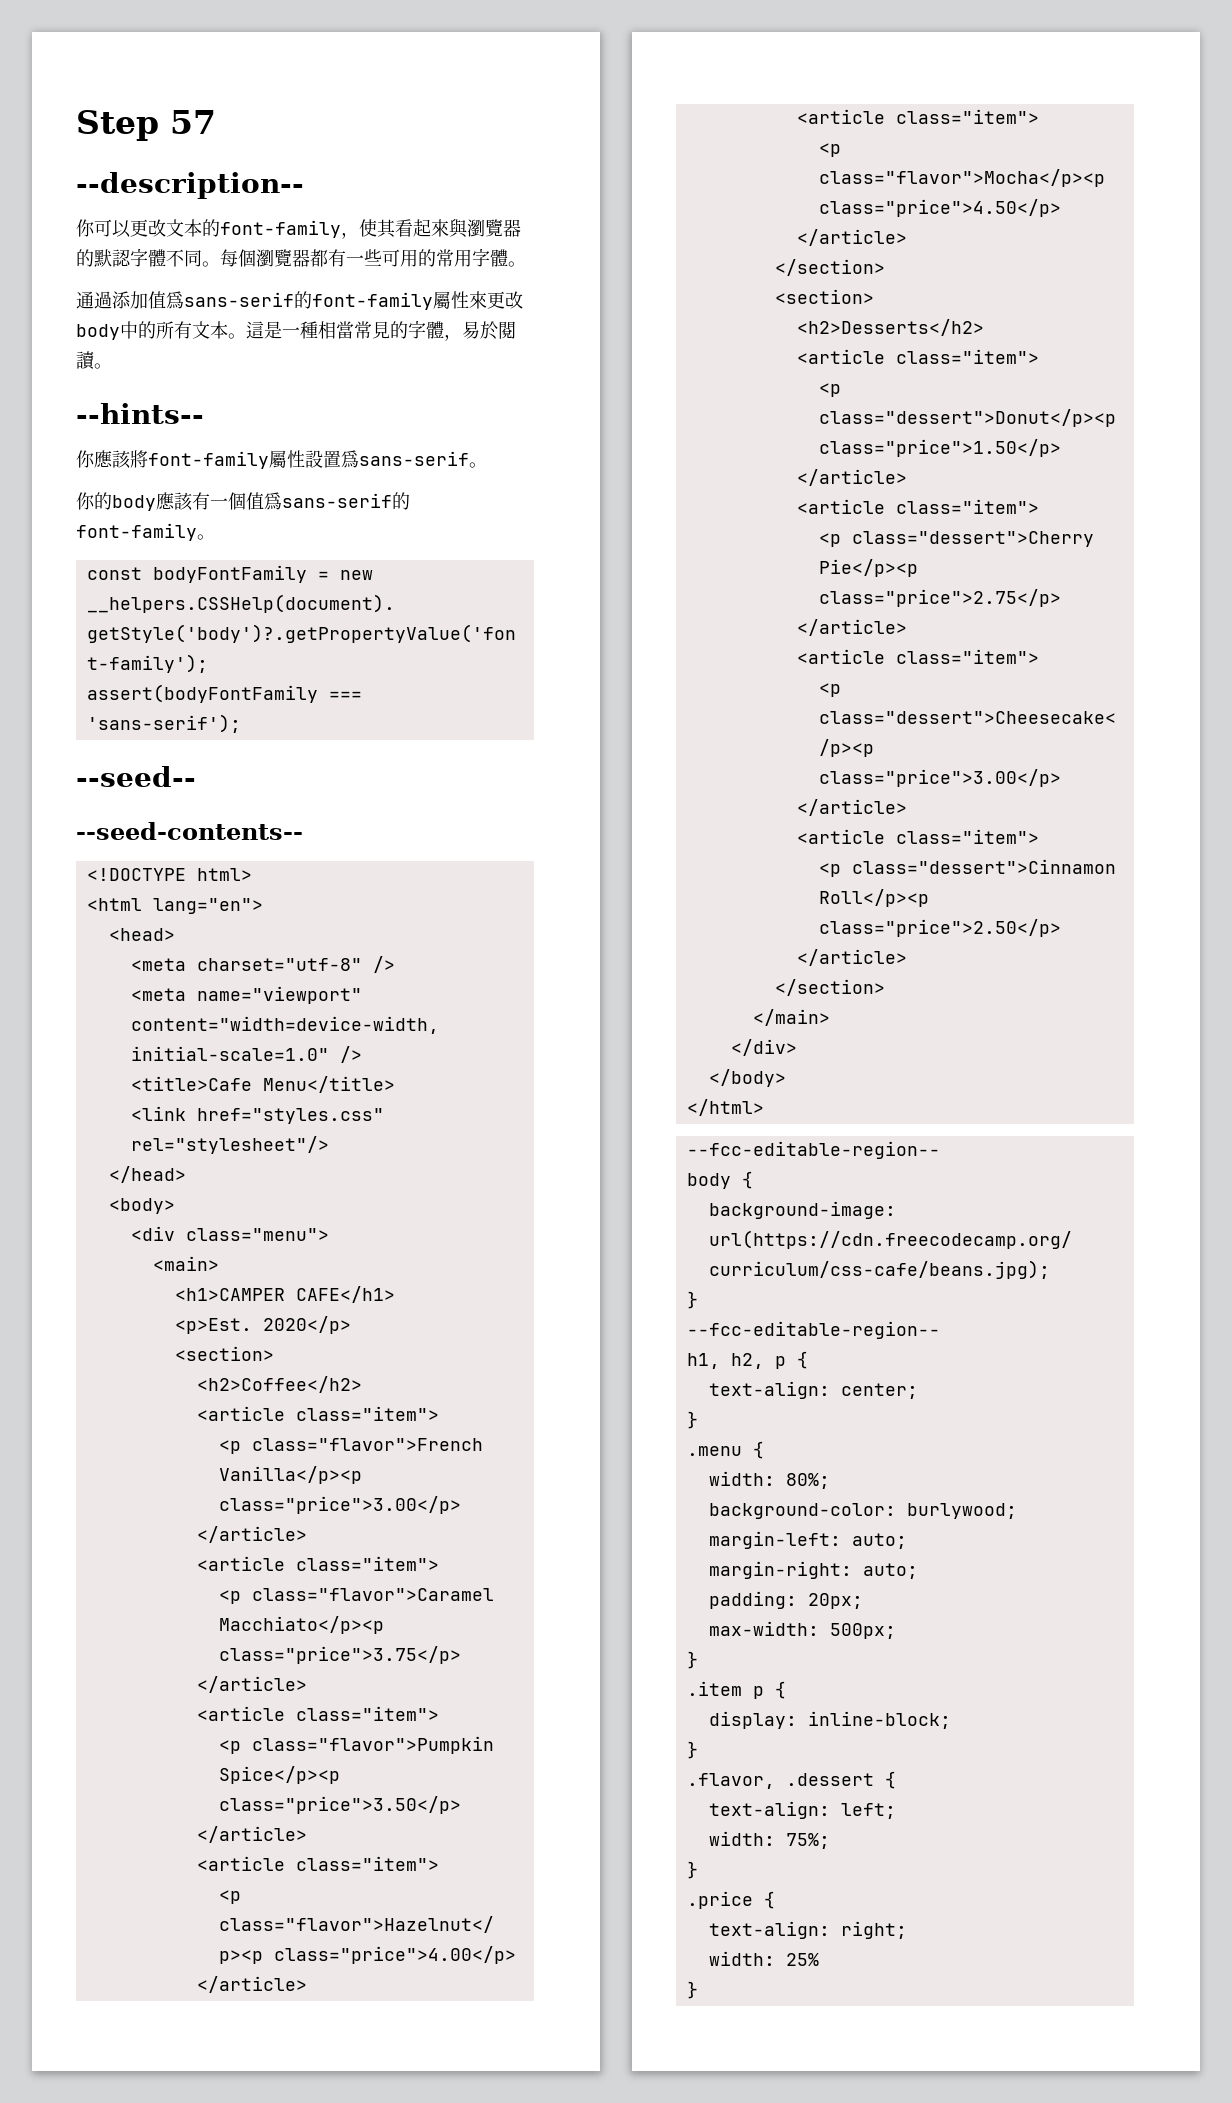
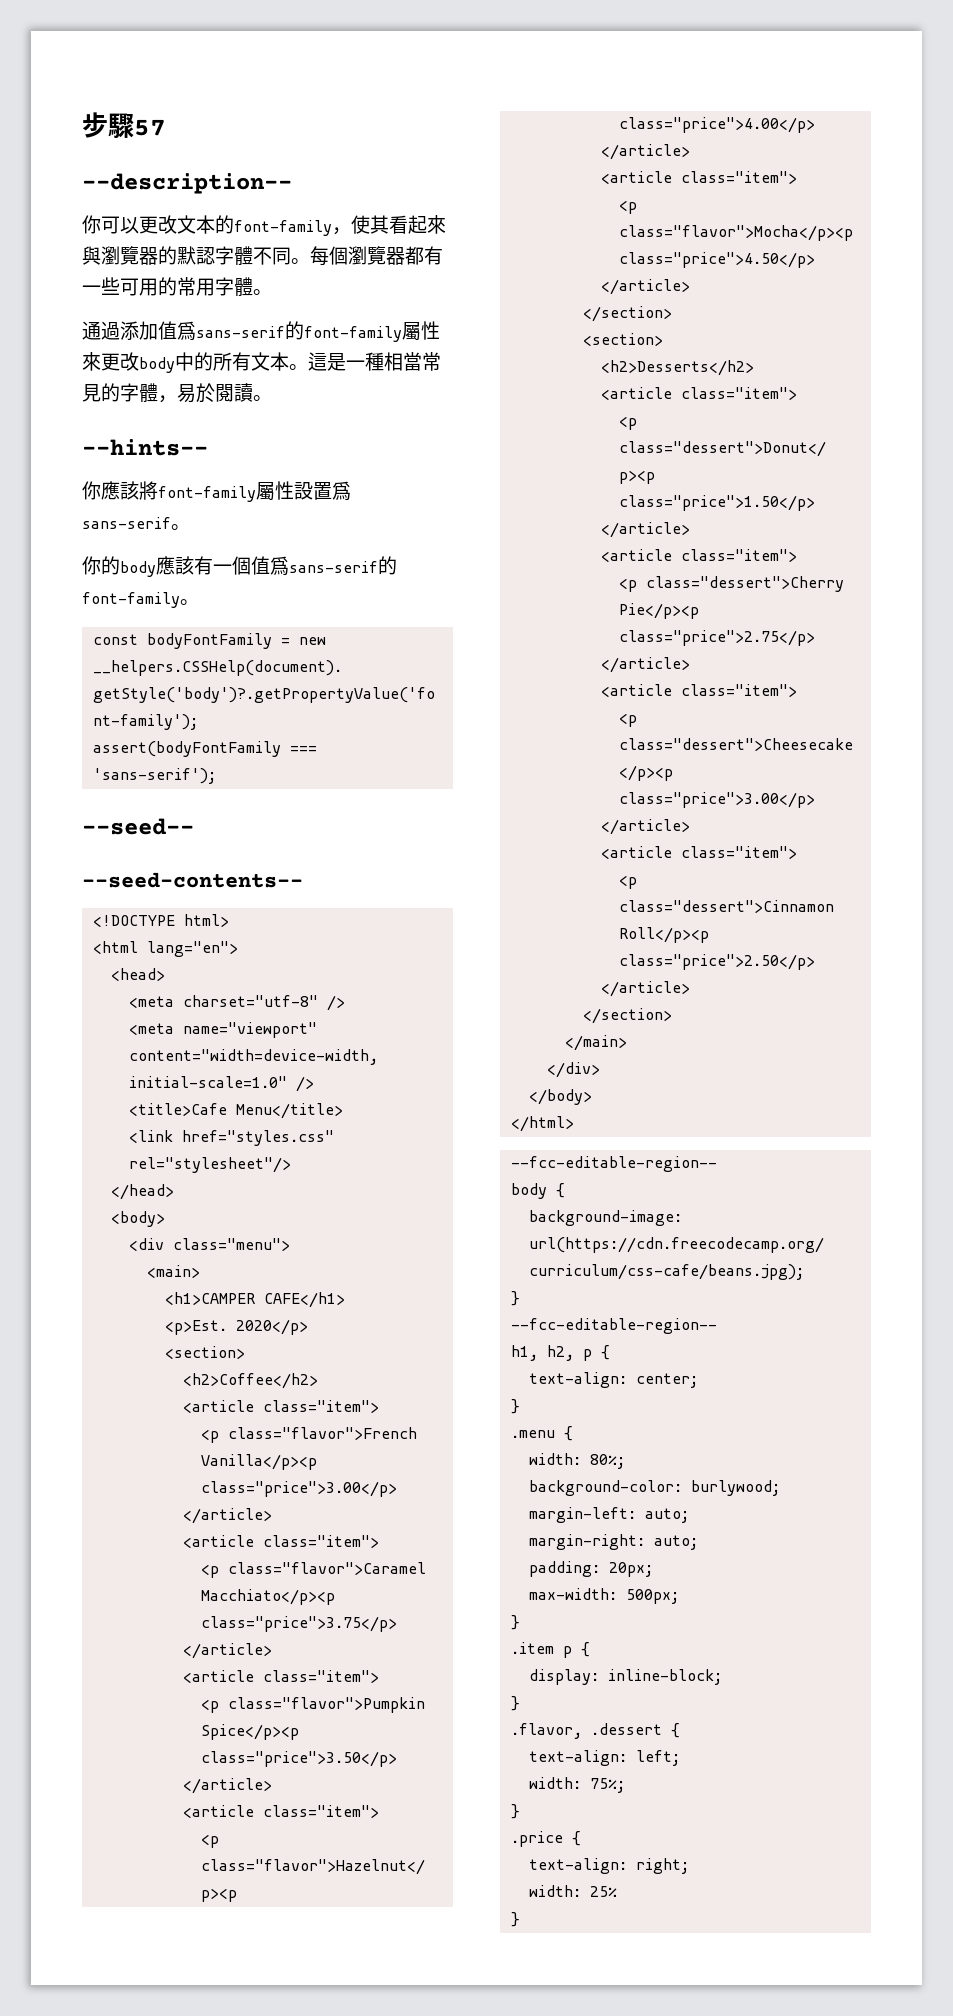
- Step 57
+ 步驟57

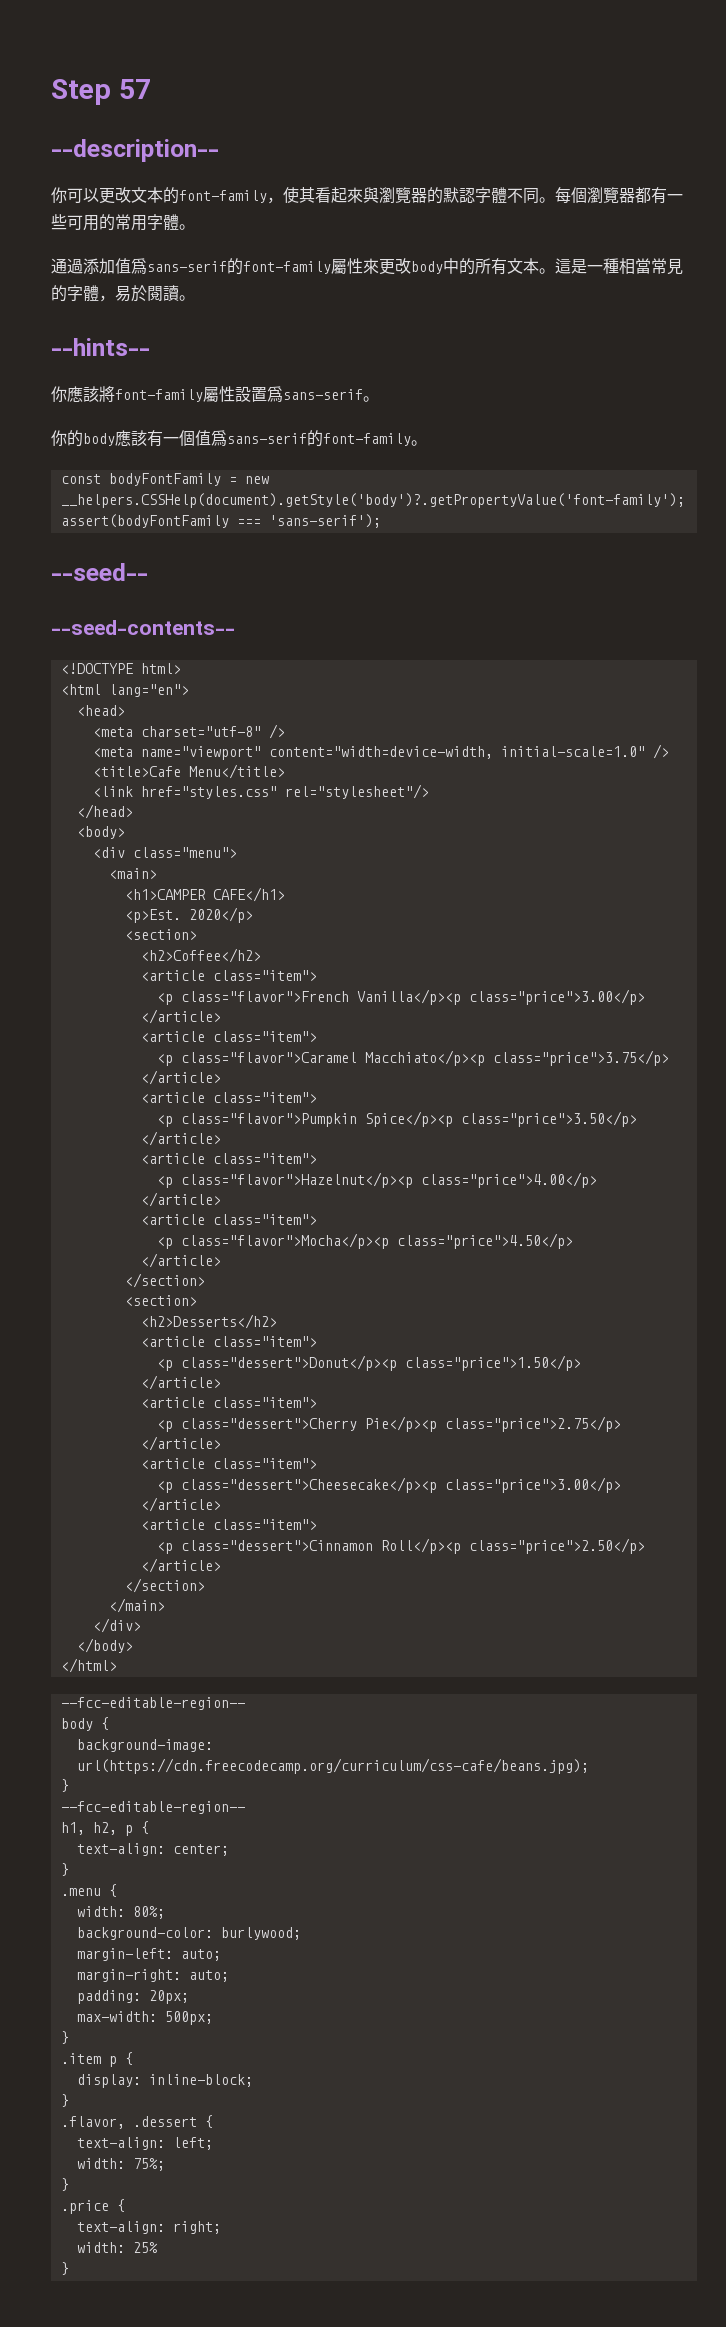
- 步驟57
+ Step 57

